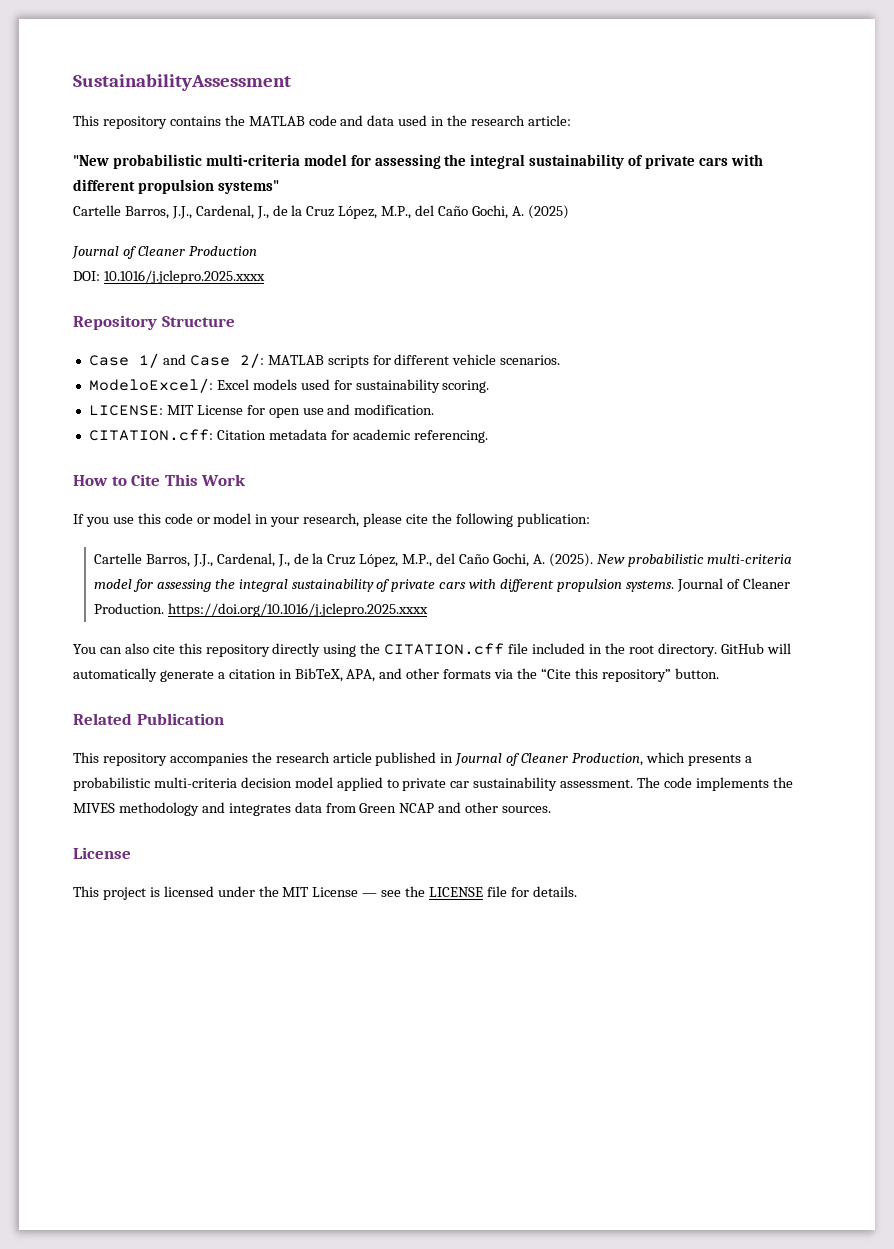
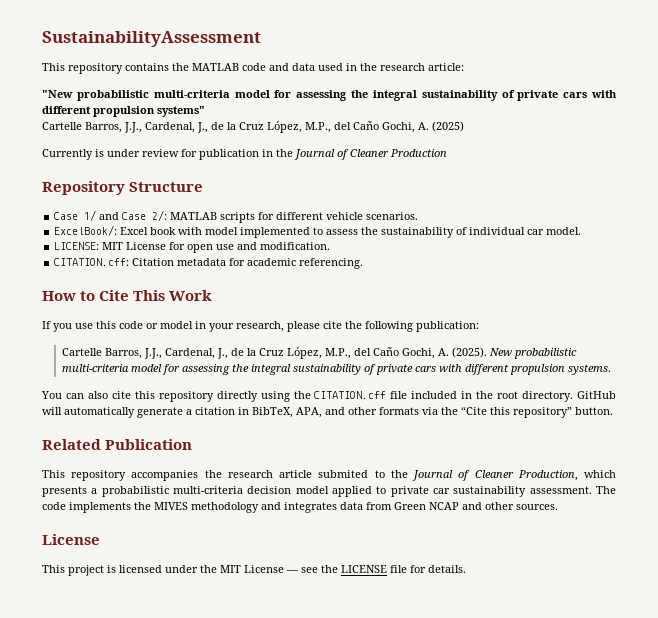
- Journal of Cleaner Production
+ Currently is under review for publication in the Journal of Cleaner Production
- DOI: 10.1016/j.jclepro.2025.xxxx
- ModeloExcel/: Excel models used for sustainability scoring.
+ ExcelBook/: Excel book with model implemented to assess the sustainability of individual car model.
- Journal of Cleaner Production. https://doi.org/10.1016/j.jclepro.2025.xxxx
- This repository accompanies the research article published in Journal of Cleaner Production, which presents a probabilistic multi-criteria decision model applied to private car sustainability assessment.
+ This repository accompanies the research article submited to the Journal of Cleaner Production, which presents a probabilistic multi-criteria decision model applied to private car sustainability assessment.

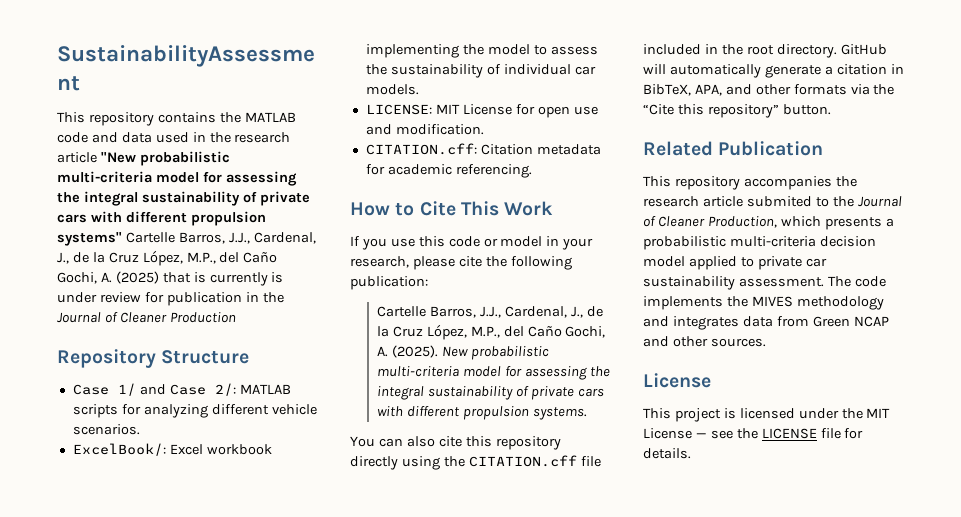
- This repository contains the MATLAB code and data used in the research article:
- "New probabilistic multi-criteria model for assessing the integral sustainability of private cars with different propulsion systems"
- Cartelle Barros, J.J., Cardenal, J., de la Cruz López, M.P., del Caño Gochi, A. (2025)
- Currently is under review for publication in the Journal of Cleaner Production
+ This repository contains the MATLAB code and data used in the research article "New probabilistic multi-criteria model for assessing the integral sustainability of private cars with different propulsion systems" Cartelle Barros, J.J., Cardenal, J., de la Cruz López, M.P., del Caño Gochi, A. (2025) that is currently is under review for publication in the Journal of Cleaner Production
- Case 1/ and Case 2/: MATLAB scripts for different vehicle scenarios.
+ Case 1/ and Case 2/: MATLAB scripts for analyzing different vehicle scenarios.
- ExcelBook/: Excel book with model implemented to assess the sustainability of individual car model.
+ ExcelBook/: Excel workbook implementing the model to assess the sustainability of individual car models.

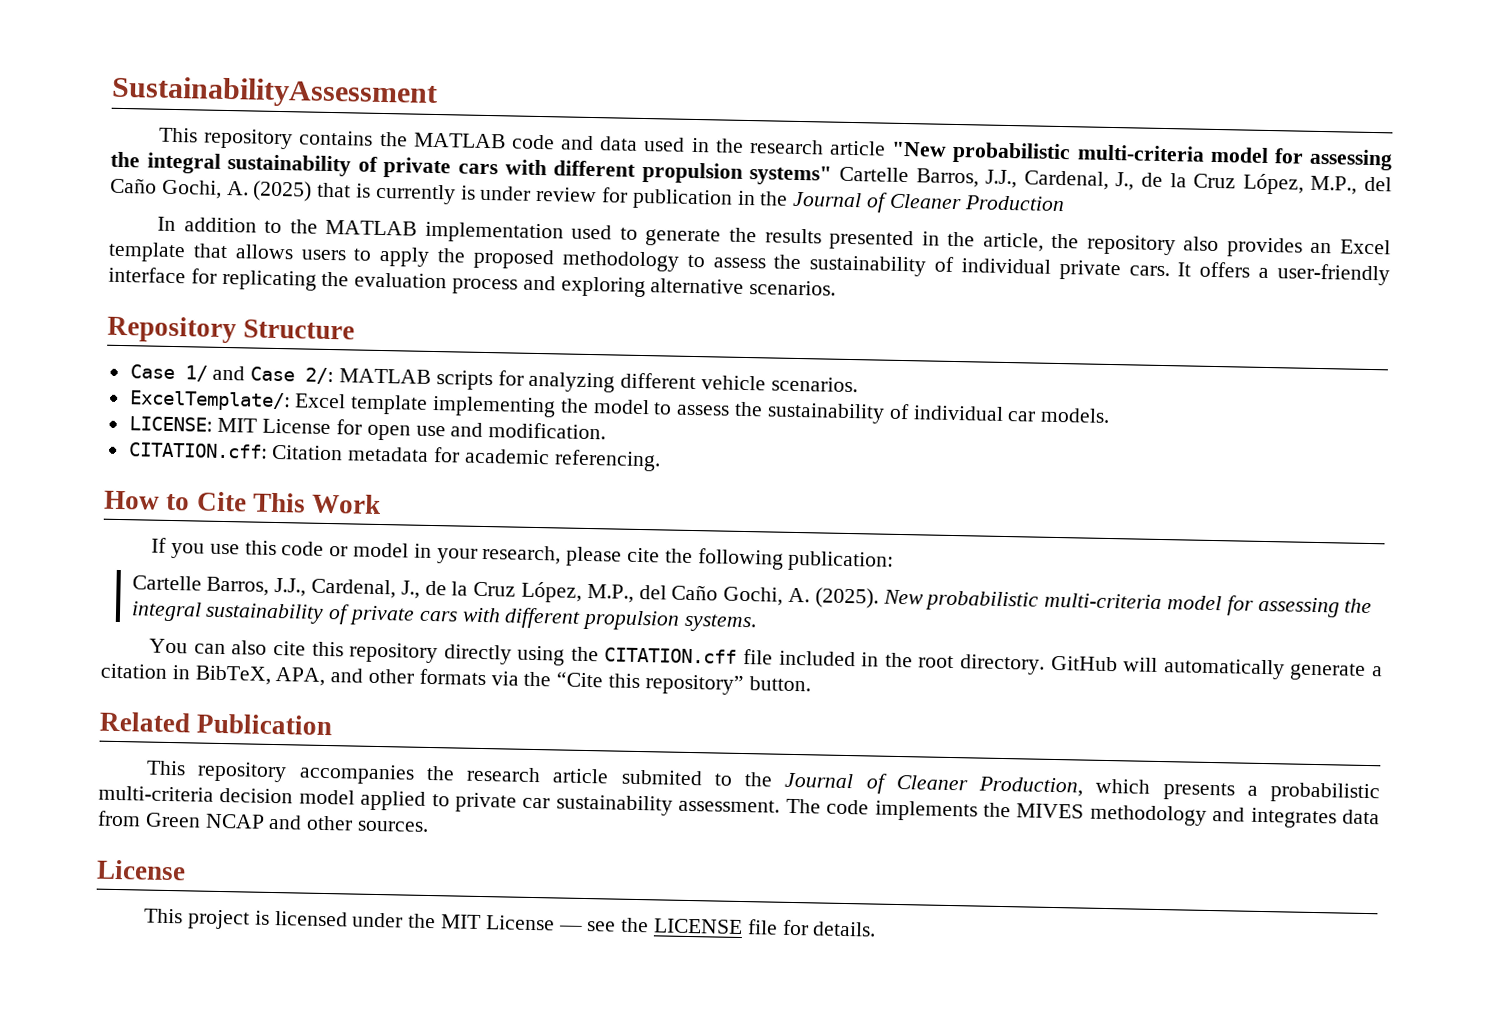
+ In addition to the MATLAB implementation used to generate the results presented in the article, the repository also provides an Excel template that allows users to apply the proposed methodology to assess the sustainability of individual private cars. It offers a user-friendly interface for replicating the evaluation process and exploring alternative scenarios.
- ExcelBook/: Excel workbook implementing the model to assess the sustainability of individual car models.
+ ExcelTemplate/: Excel template implementing the model to assess the sustainability of individual car models.

